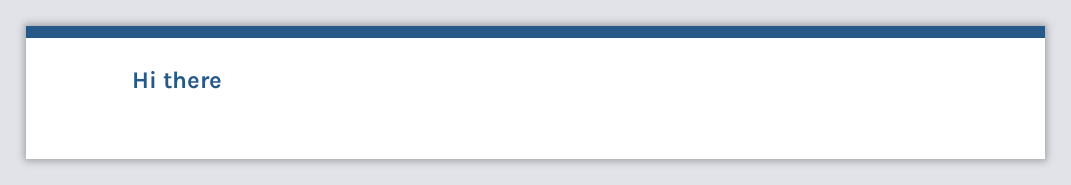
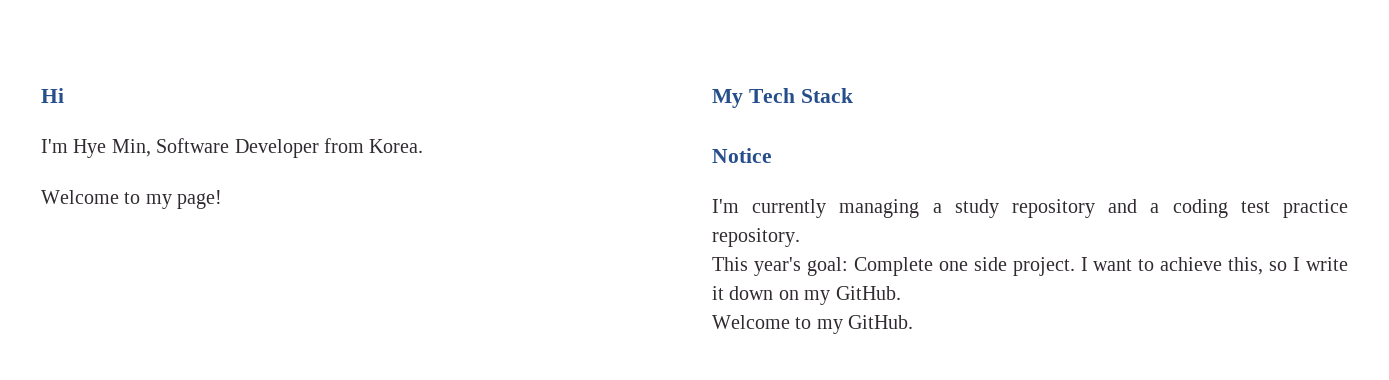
- Hi there
+ Hi
+ I'm Hye Min, Software Developer from Korea.
+ Welcome to my page!
+ My Tech Stack
+ Notice
+ I'm currently managing a study repository and a coding test practice repository.
+ This year's goal: Complete one side project. I want to achieve this, so I write it down on my GitHub.
+ Welcome to my GitHub.

